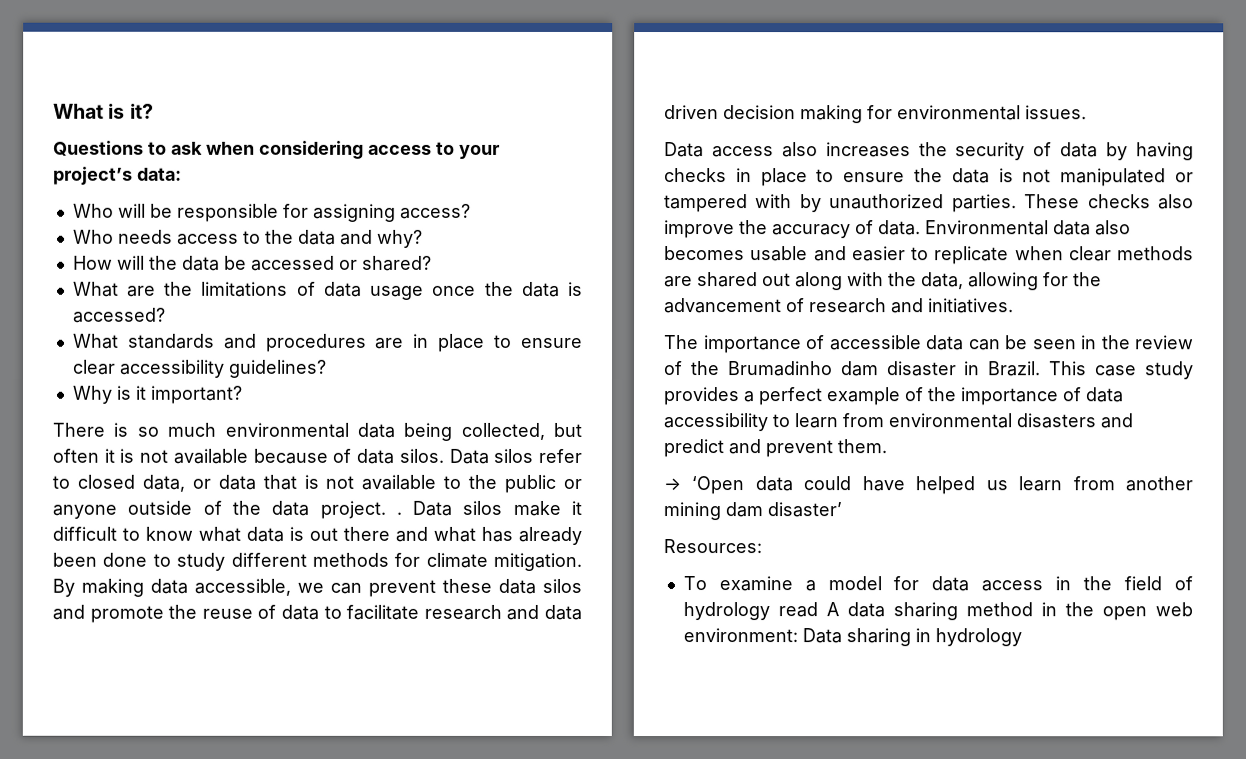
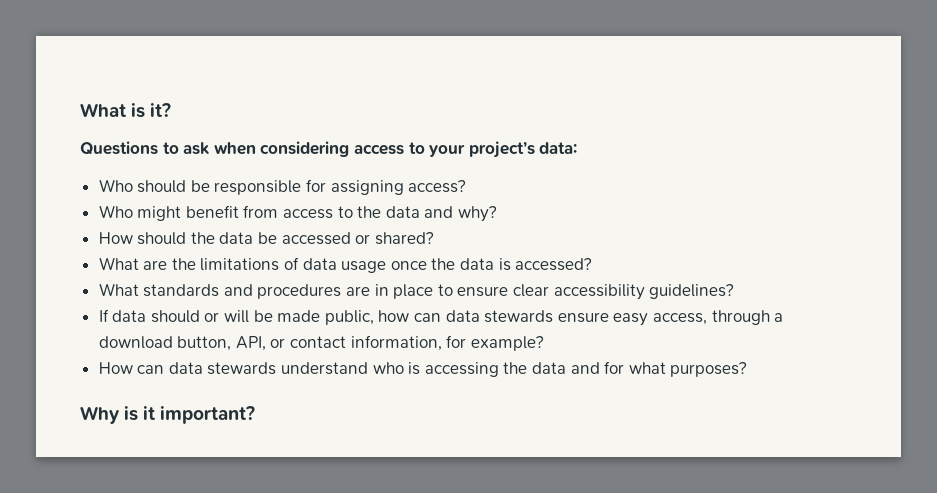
- Who will be responsible for assigning access?
+ Who should be responsible for assigning access?
- Who needs access to the data and why?
+ Who might benefit from access to the data and why?
- How will the data be accessed or shared?
+ How should the data be accessed or shared?
+ If data should or will be made public, how can data stewards ensure easy access, through a download button, API, or contact information, for example?
+ How can data stewards understand who is accessing the data and for what purposes?
  Why is it important?
- There is so much environmental data being collected, but often it is not available because of data silos. Data silos refer to closed data, or data that is not available to the public or anyone outside of the data project. . Data silos make it difficult to know what data is out there and what has already been done to study different methods for climate mitigation. By making data accessible, we can prevent these data silos and promote the reuse of data to facilitate research and data driven decision making for environmental issues.
- Data access also increases the security of data by having checks in place to ensure the data is not manipulated or tampered with by unauthorized parties. These checks also improve the accuracy of data. Environmental data also becomes usable and easier to replicate when clear methods are shared out along with the data, allowing for the advancement of research and initiatives.
- The importance of accessible data can be seen in the review of the Brumadinho dam disaster in Brazil. This case study provides a perfect example of the importance of data accessibility to learn from environmental disasters and predict and prevent them.
- → ‘Open data could have helped us learn from another mining dam disaster’
- Resources:
- To examine a model for data access in the field of hydrology read A data sharing method in the open web environment: Data sharing in hydrology

